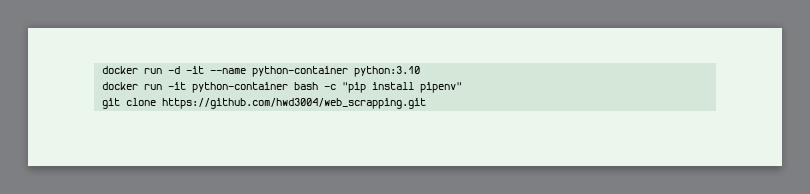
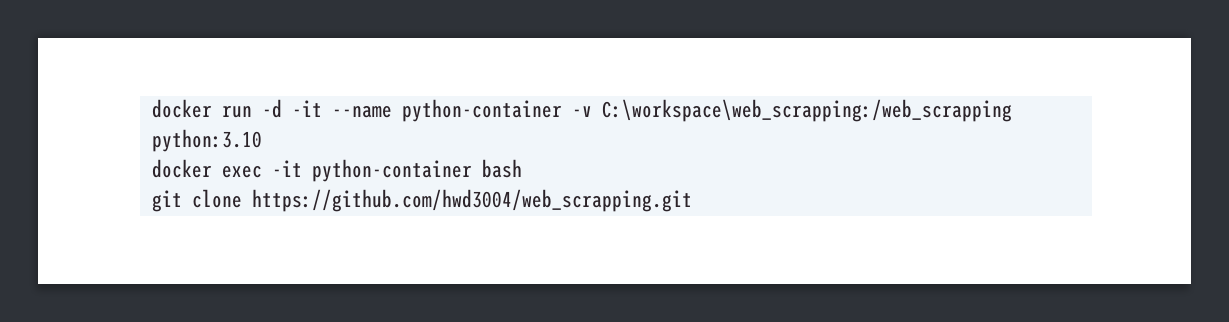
- docker run -d -it --name python-container python:3.10
+ docker run -d -it --name python-container -v C:\workspace\web_scrapping:/web_scrapping python:3.10
- docker run -it python-container bash -c "pip install pipenv"
+ docker exec -it python-container bash

